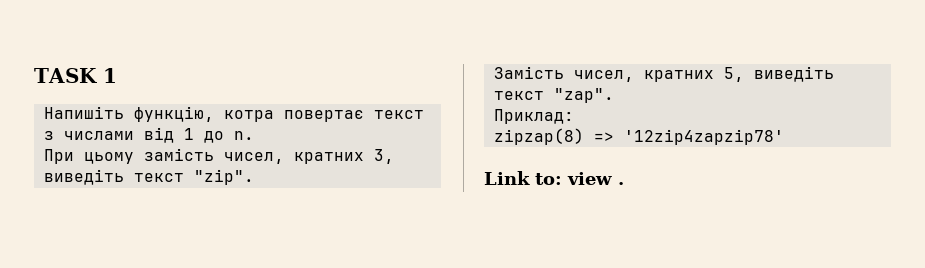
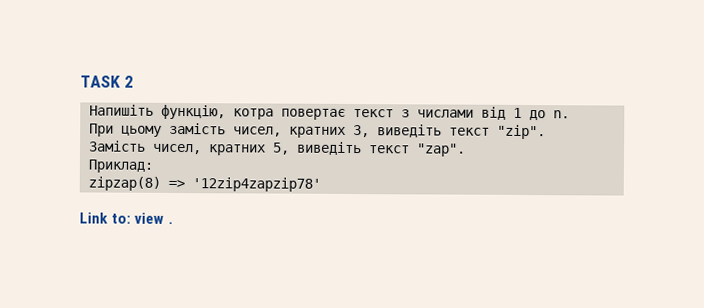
- TASK 1
+ TASK 2

